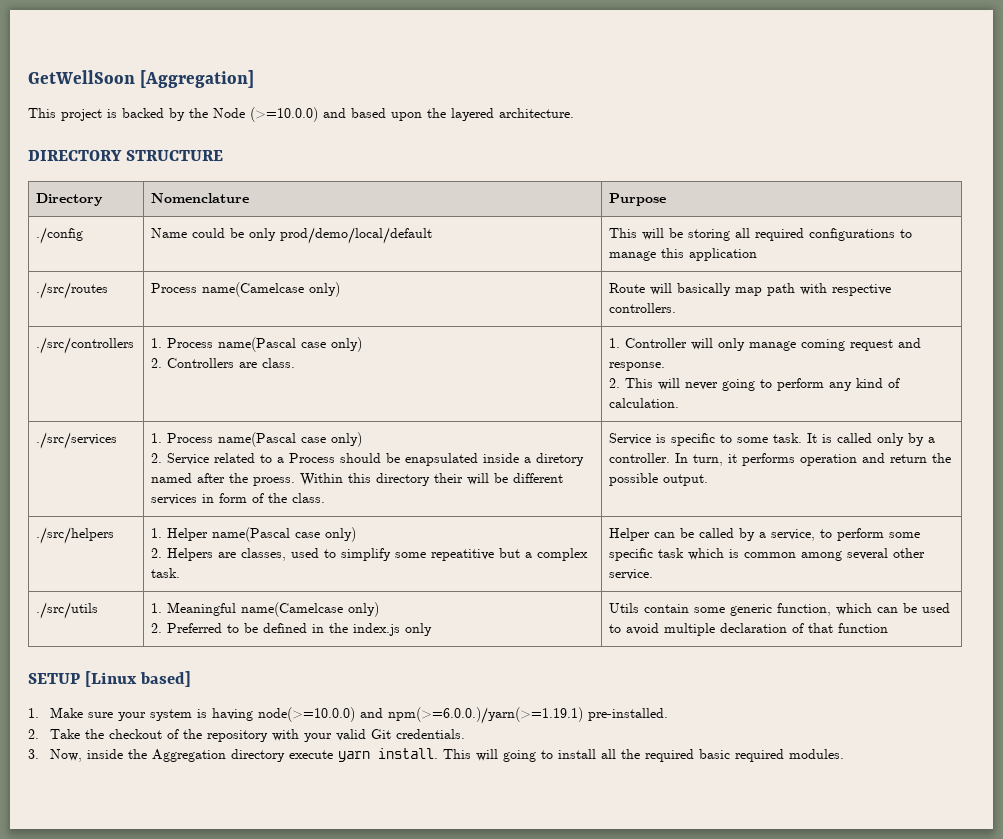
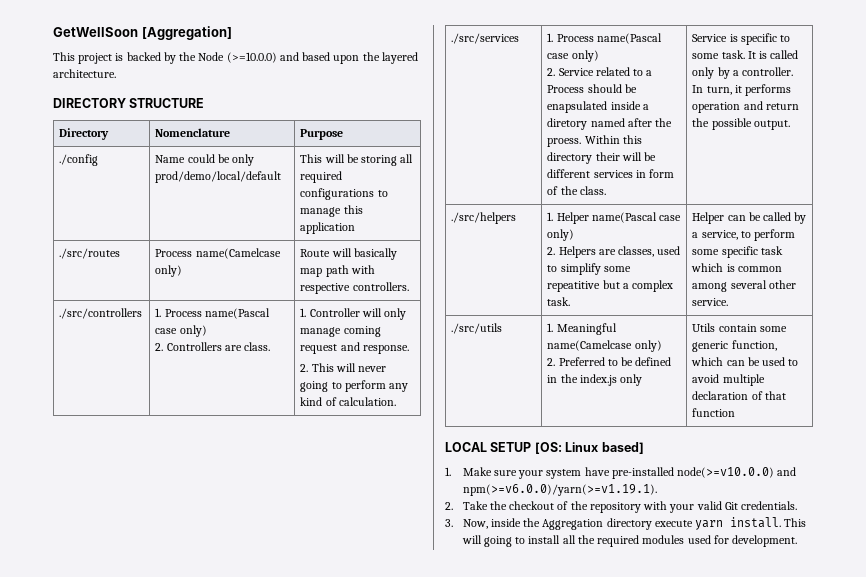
- SETUP [Linux based]
+ LOCAL SETUP [OS: Linux based]
- 1. Make sure your system is having node(>=10.0.0) and npm(>=6.0.0.)/yarn(>=1.19.1) pre-installed.
+ 1. Make sure your system have pre-installed node(>=v10.0.0) and npm(>=v6.0.0)/yarn(>=v1.19.1).
- This will going to install all the required basic required modules.
+ This will going to install all the required modules used for development.

